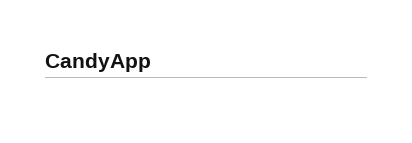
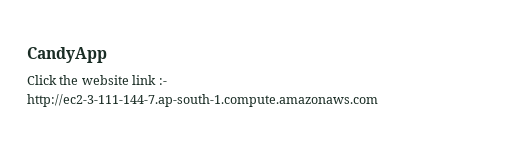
+ Click the website link :- http://ec2-3-111-144-7.ap-south-1.compute.amazonaws.com

